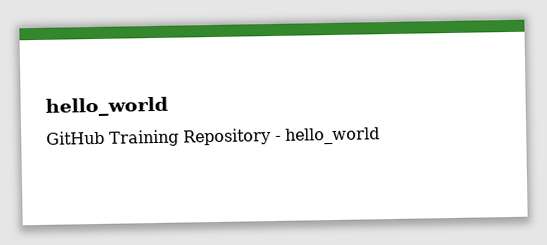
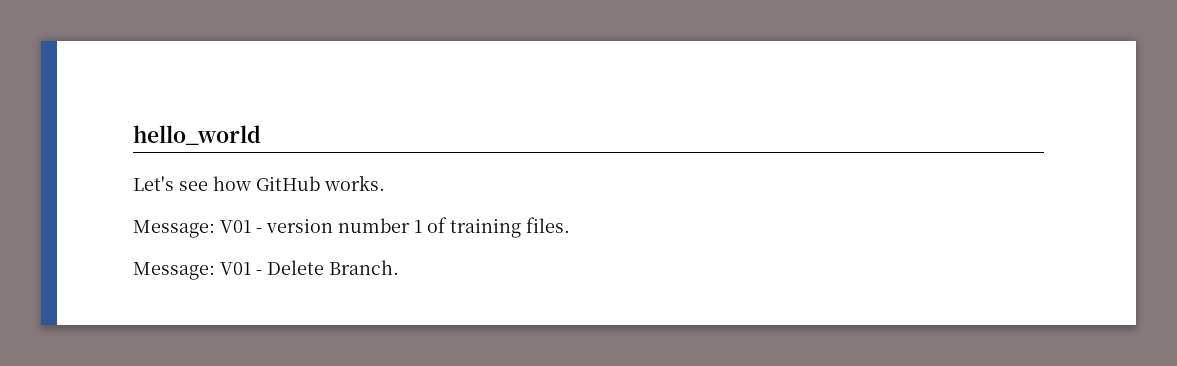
- GitHub Training Repository - hello_world
+ Let's see how GitHub works.
+ Message: V01 - version number 1 of training files.
+ Message: V01 - Delete Branch.

